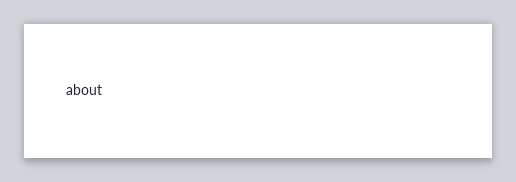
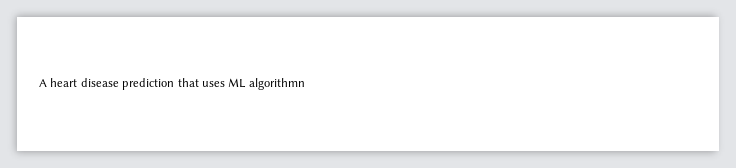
- about
+ A heart disease prediction that uses ML algorithmn

